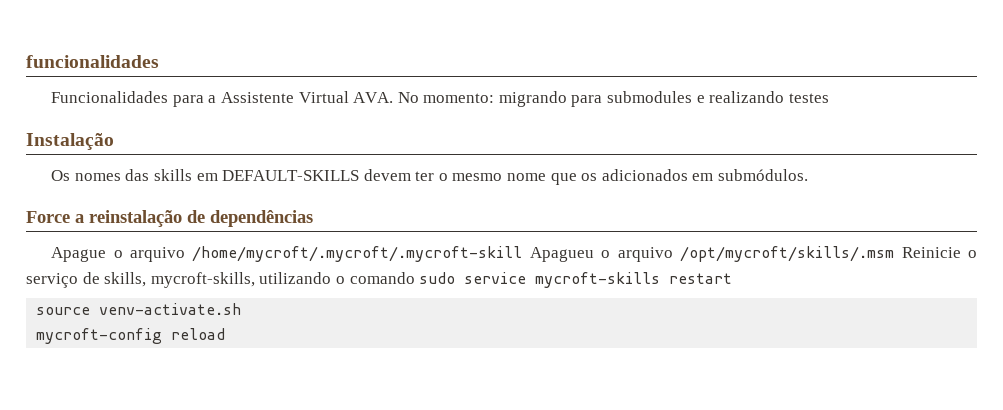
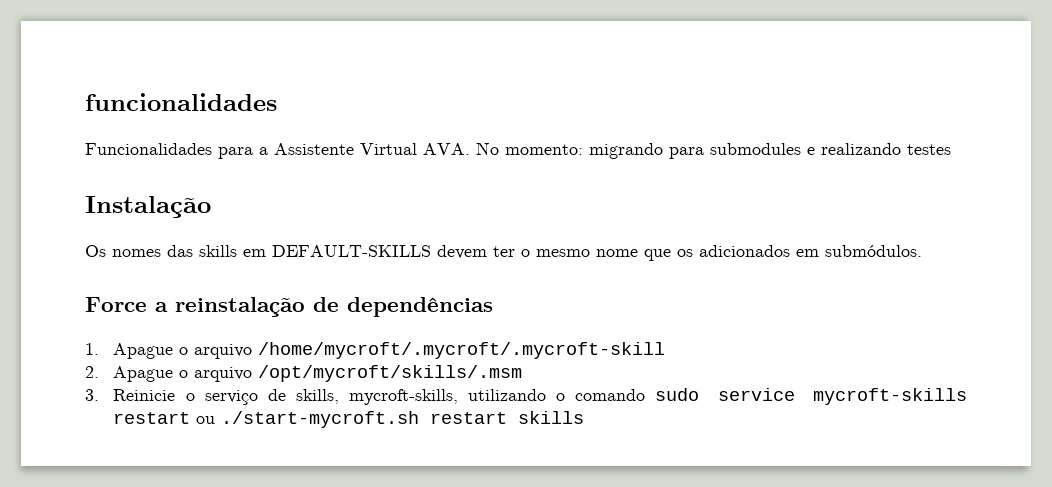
- Apague o arquivo /home/mycroft/.mycroft/.mycroft-skill Apagueu o arquivo /opt/mycroft/skills/.msm Reinicie o serviço de skills, mycroft-skills, utilizando o comando sudo service mycroft-skills restart
- source venv-activate.sh
- mycroft-config reload
+ 1. Apague o arquivo /home/mycroft/.mycroft/.mycroft-skill
+ 2. Apague o arquivo /opt/mycroft/skills/.msm
+ 3. Reinicie o serviço de skills, mycroft-skills, utilizando o comando sudo service mycroft-skills restart ou ./start-mycroft.sh restart skills

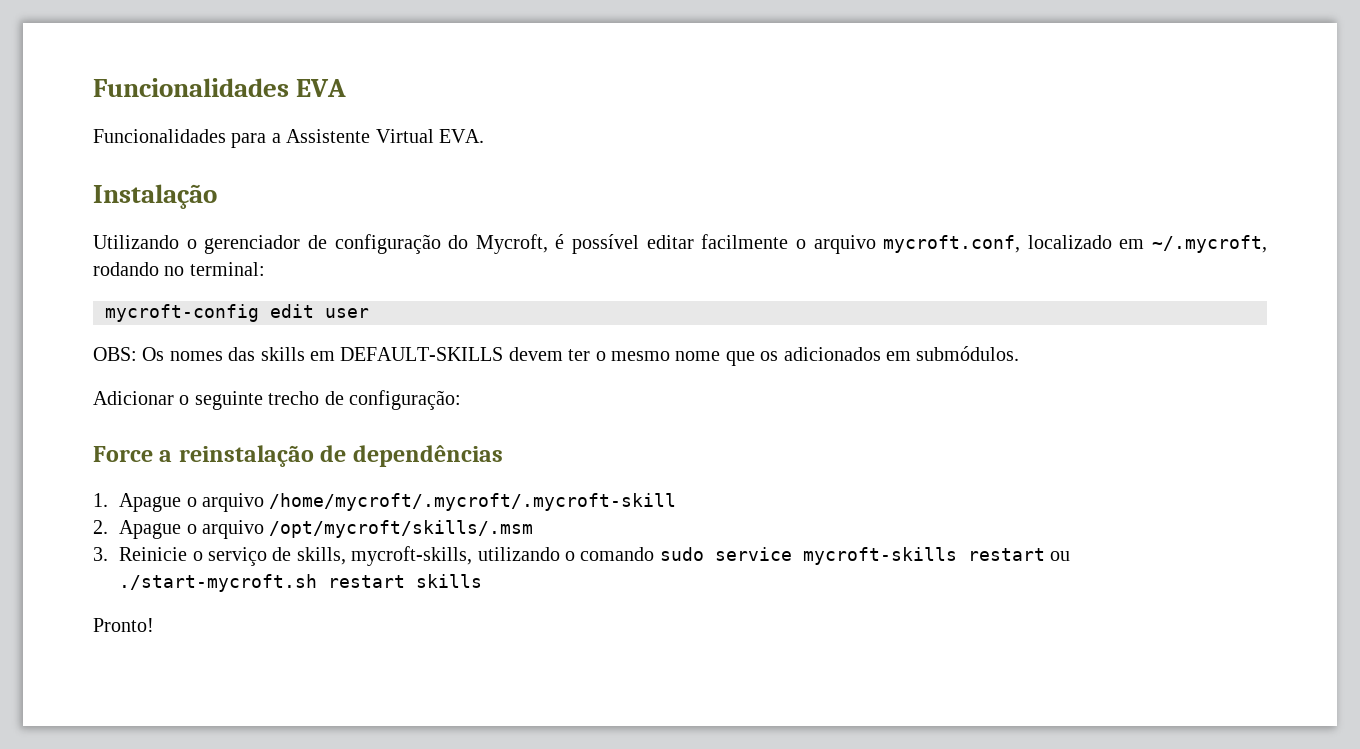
- funcionalidades
+ Funcionalidades EVA
- Funcionalidades para a Assistente Virtual AVA. No momento: migrando para submodules e realizando testes
+ Funcionalidades para a Assistente Virtual EVA.
  Instalação
- Os nomes das skills em DEFAULT-SKILLS devem ter o mesmo nome que os adicionados em submódulos.
+ Utilizando o gerenciador de configuração do Mycroft, é possível editar facilmente o arquivo mycroft.conf, localizado em ~/.mycroft, rodando no terminal:
+ mycroft-config edit user
+ OBS: Os nomes das skills em DEFAULT-SKILLS devem ter o mesmo nome que os adicionados em submódulos.
+ Adicionar o seguinte trecho de configuração:
+ Pronto!

